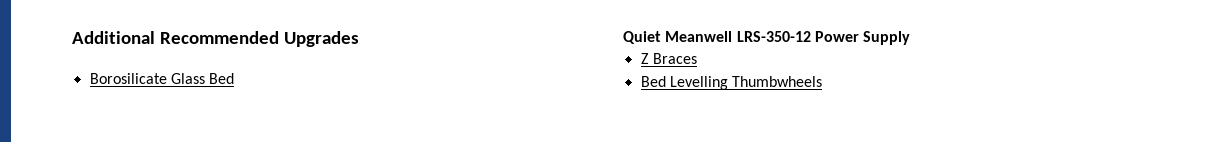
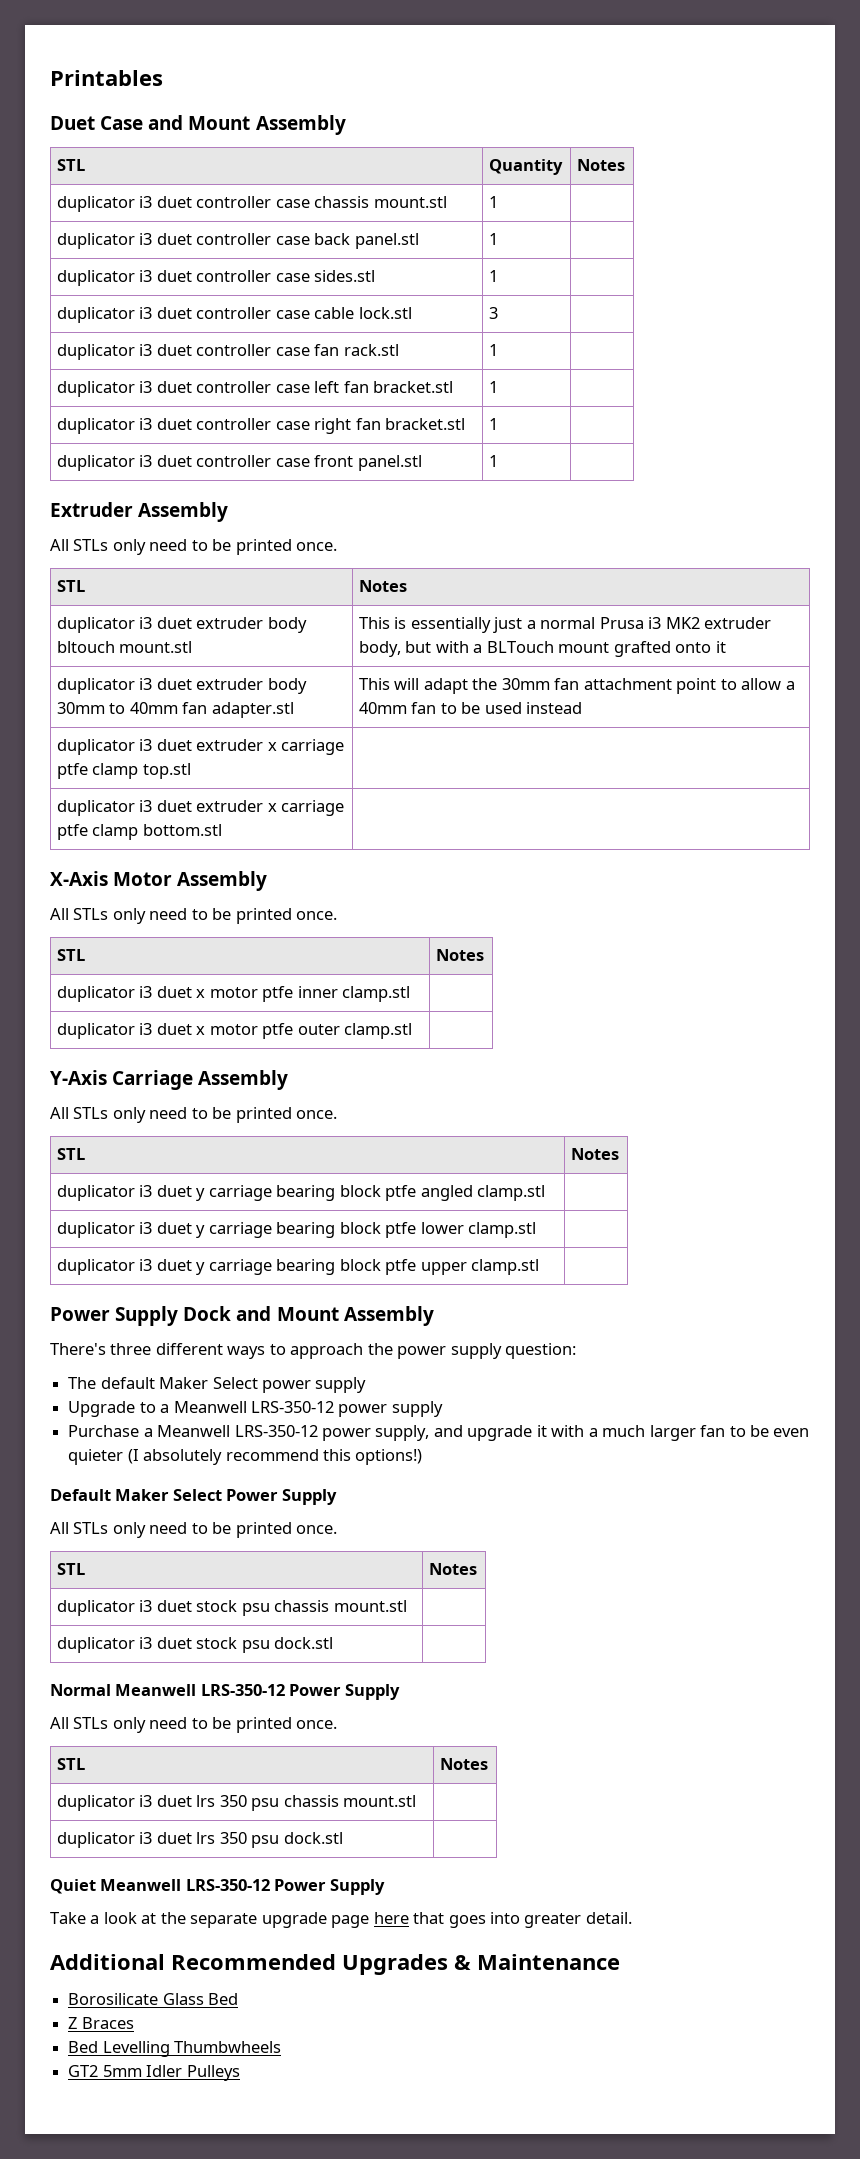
- Additional Recommended Upgrades
- Borosilicate Glass Bed
+ Printables
+ Duet Case and Mount Assembly
+ STL | Quantity | Notes
+ duplicator i3 duet controller case chassis mount.stl | 1 |
+ duplicator i3 duet controller case back panel.stl | 1 |
+ duplicator i3 duet controller case sides.stl | 1 |
+ duplicator i3 duet controller case cable lock.stl | 3 |
+ duplicator i3 duet controller case fan rack.stl | 1 |
+ duplicator i3 duet controller case left fan bracket.stl | 1 |
+ duplicator i3 duet controller case right fan bracket.stl | 1 |
+ duplicator i3 duet controller case front panel.stl | 1 |
+ Extruder Assembly
+ All STLs only need to be printed once.
+ STL | Notes
+ duplicator i3 duet extruder body bltouch mount.stl | This is essentially just a normal Prusa i3 MK2 extruder body, but with a BLTouch mount grafted onto it
+ duplicator i3 duet extruder body 30mm to 40mm fan adapter.stl | This will adapt the 30mm fan attachment point to allow a 40mm fan to be used instead
+ duplicator i3 duet extruder x carriage ptfe clamp top.stl |
+ duplicator i3 duet extruder x carriage ptfe clamp bottom.stl |
+ X-Axis Motor Assembly
+ All STLs only need to be printed once.
+ STL | Notes
+ duplicator i3 duet x motor ptfe inner clamp.stl |
+ duplicator i3 duet x motor ptfe outer clamp.stl |
+ Y-Axis Carriage Assembly
+ All STLs only need to be printed once.
+ STL | Notes
+ duplicator i3 duet y carriage bearing block ptfe angled clamp.stl |
+ duplicator i3 duet y carriage bearing block ptfe lower clamp.stl |
+ duplicator i3 duet y carriage bearing block ptfe upper clamp.stl |
+ Power Supply Dock and Mount Assembly
+ There's three different ways to approach the power supply question:
+ The default Maker Select power supply
+ Upgrade to a Meanwell LRS-350-12 power supply
+ Purchase a Meanwell LRS-350-12 power supply, and upgrade it with a much larger fan to be even quieter (I absolutely recommend this options!)
+ Default Maker Select Power Supply
+ All STLs only need to be printed once.
+ STL | Notes
+ duplicator i3 duet stock psu chassis mount.stl |
+ duplicator i3 duet stock psu dock.stl |
+ Normal Meanwell LRS-350-12 Power Supply
+ All STLs only need to be printed once.
+ STL | Notes
+ duplicator i3 duet lrs 350 psu chassis mount.stl |
+ duplicator i3 duet lrs 350 psu dock.stl |
+ Take a look at the separate upgrade page here that goes into greater detail.
+ Additional Recommended Upgrades & Maintenance
+ Borosilicate Glass Bed
+ GT2 5mm Idler Pulleys

